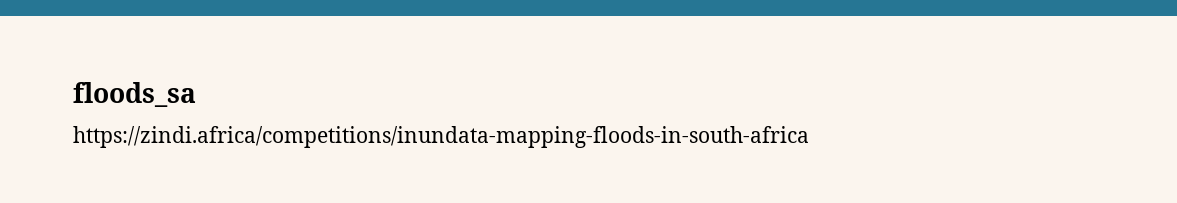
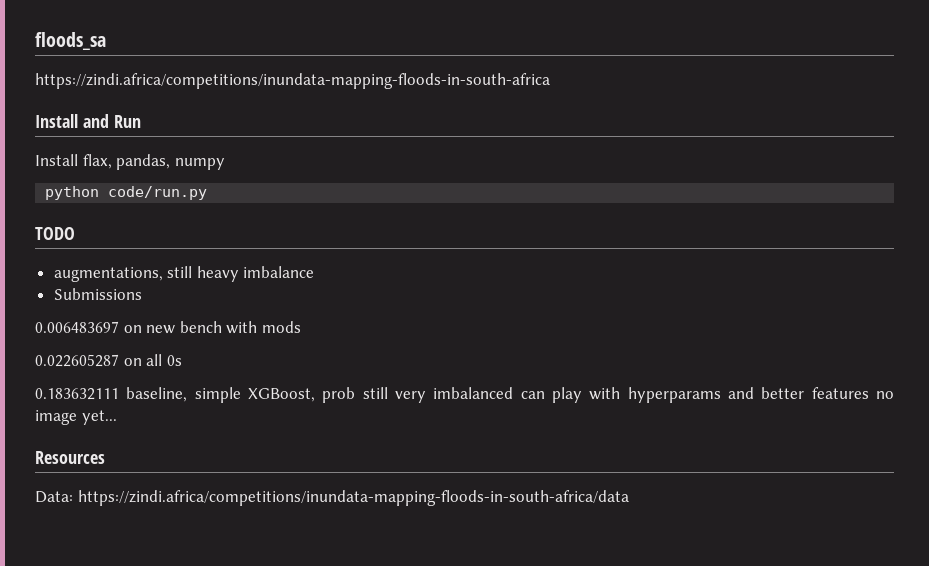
+ Install and Run
+ Install flax, pandas, numpy
+ python code/run.py
+ TODO
+ augmentations, still heavy imbalance
+ Submissions
+ 0.006483697 on new bench with mods
+ 0.022605287 on all 0s
+ 0.183632111 baseline, simple XGBoost, prob still very imbalanced can play with hyperparams and better features no image yet...
+ Resources
+ Data: https://zindi.africa/competitions/inundata-mapping-floods-in-south-africa/data

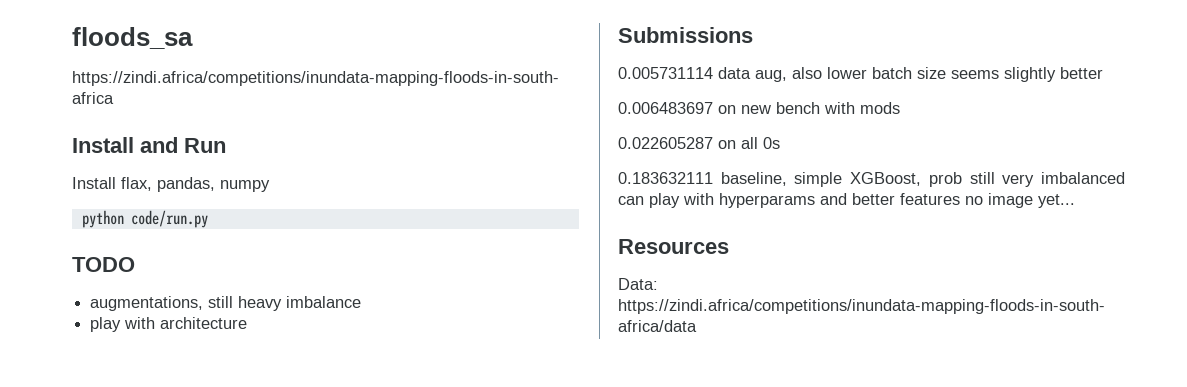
+ play with architecture
  Submissions
+ 0.005731114 data aug, also lower batch size seems slightly better

